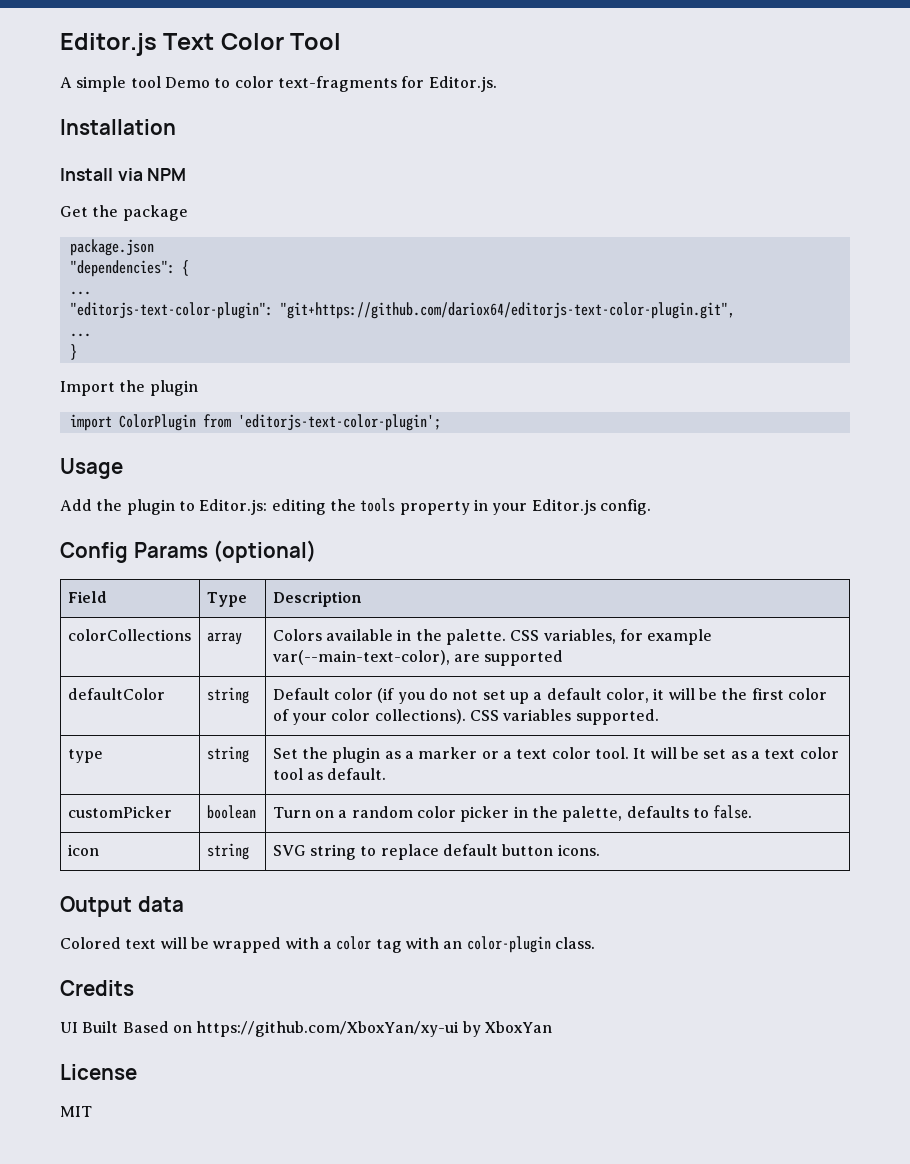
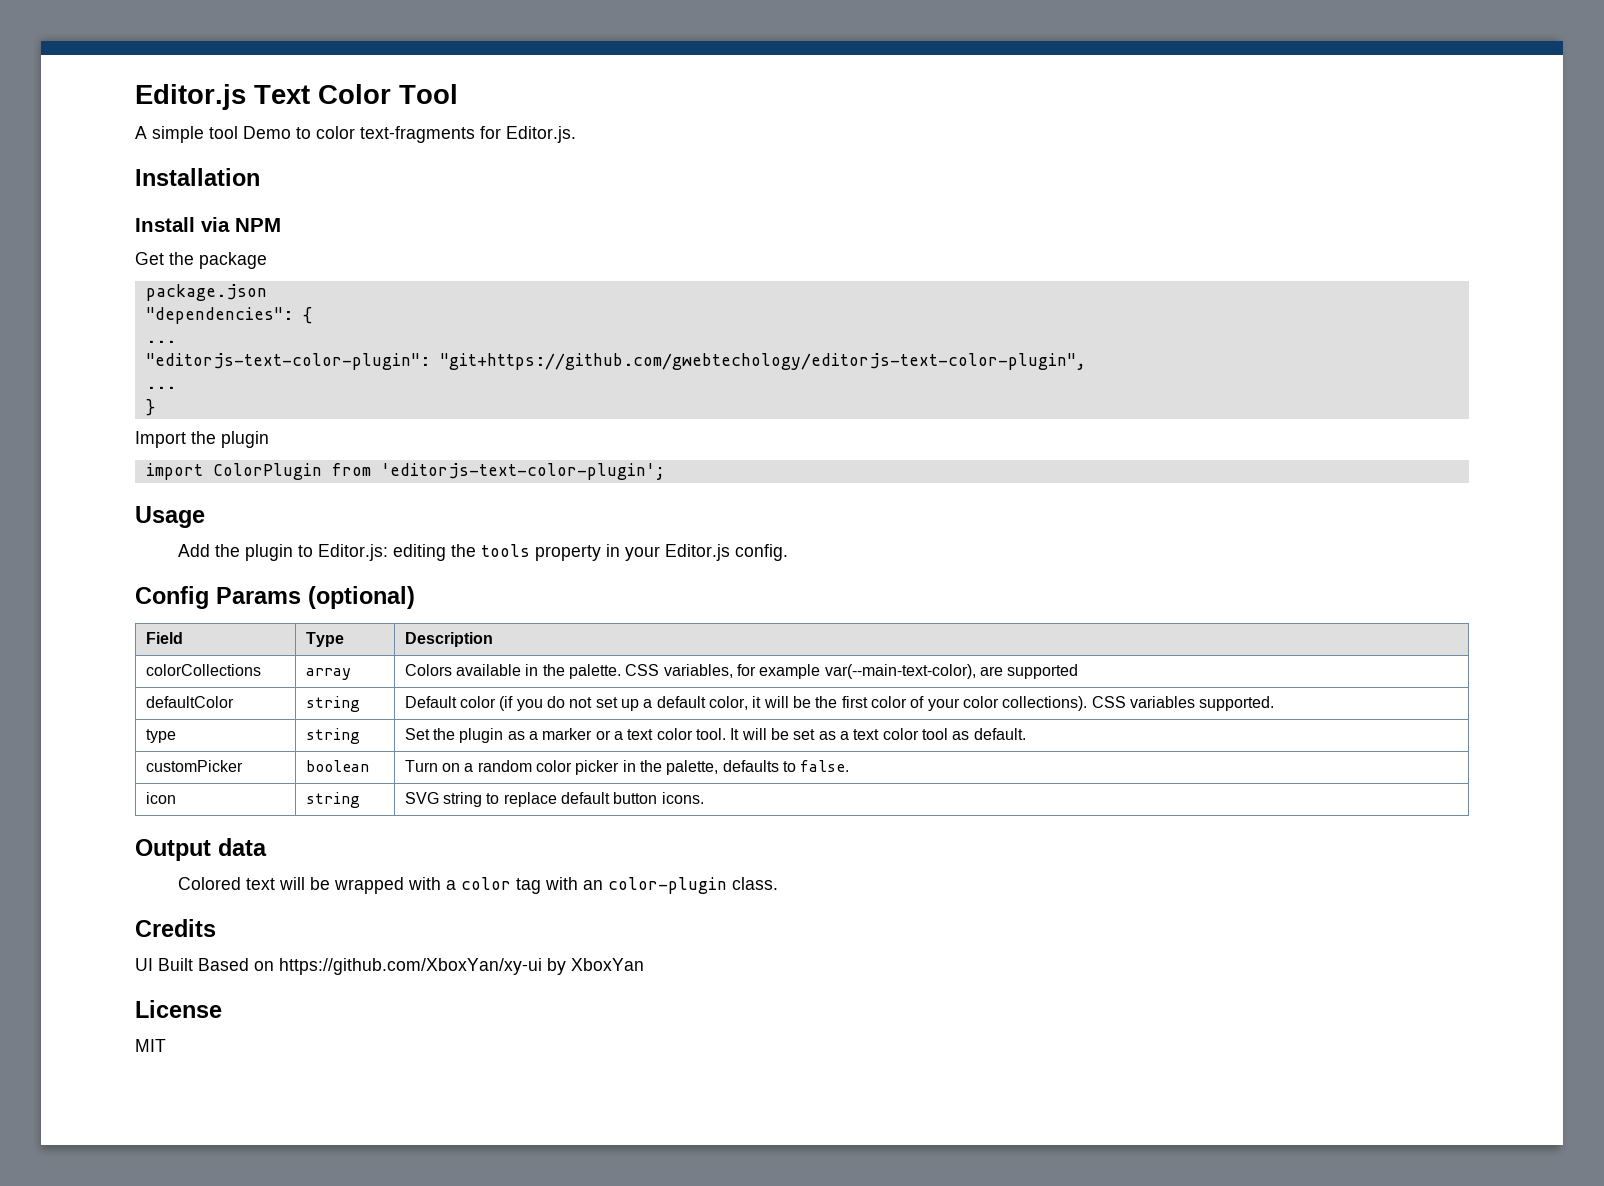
- "editorjs-text-color-plugin": "git+https://github.com/dariox64/editorjs-text-color-plugin.git",
+ "editorjs-text-color-plugin": "git+https://github.com/gwebtechology/editorjs-text-color-plugin",

